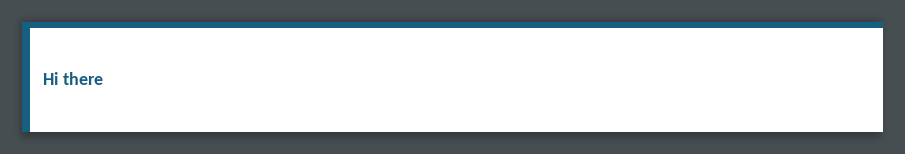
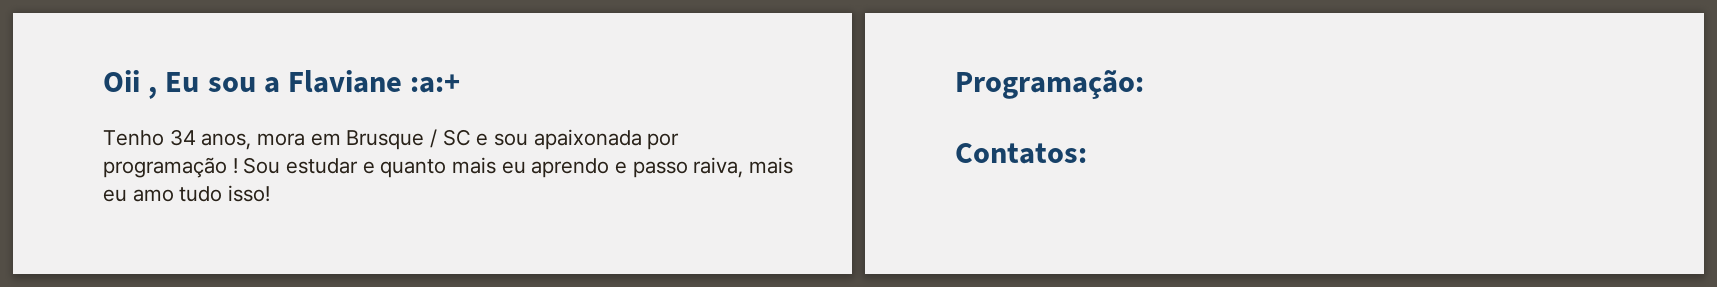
- Hi there
+ Oii , Eu sou a Flaviane :a:+
+ Tenho 34 anos, mora em Brusque / SC e sou apaixonada por programação ! Sou estudar e quanto mais eu aprendo e passo raiva, mais eu amo tudo isso!
+ Programação:
+ Contatos:

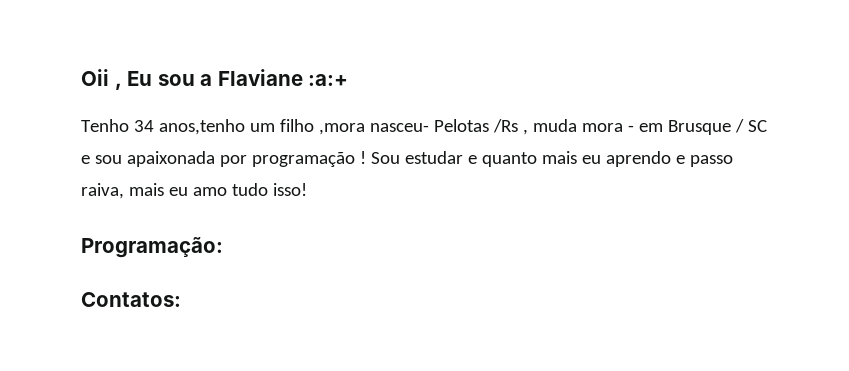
- Tenho 34 anos, mora em Brusque / SC e sou apaixonada por programação !
+ Tenho 34 anos,tenho um filho ,mora nasceu- Pelotas /Rs , muda mora - em Brusque / SC e sou apaixonada por programação !

